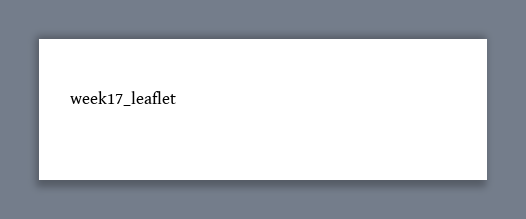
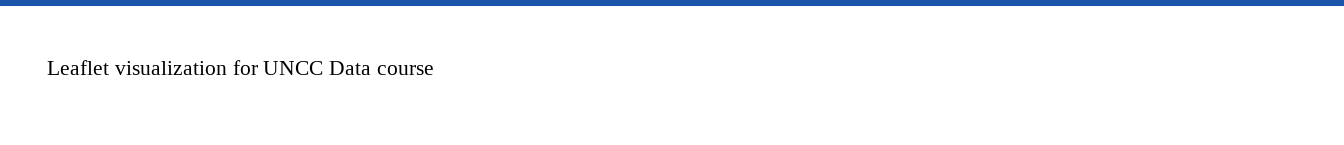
- week17_leaflet
+ Leaflet visualization for UNCC Data course

